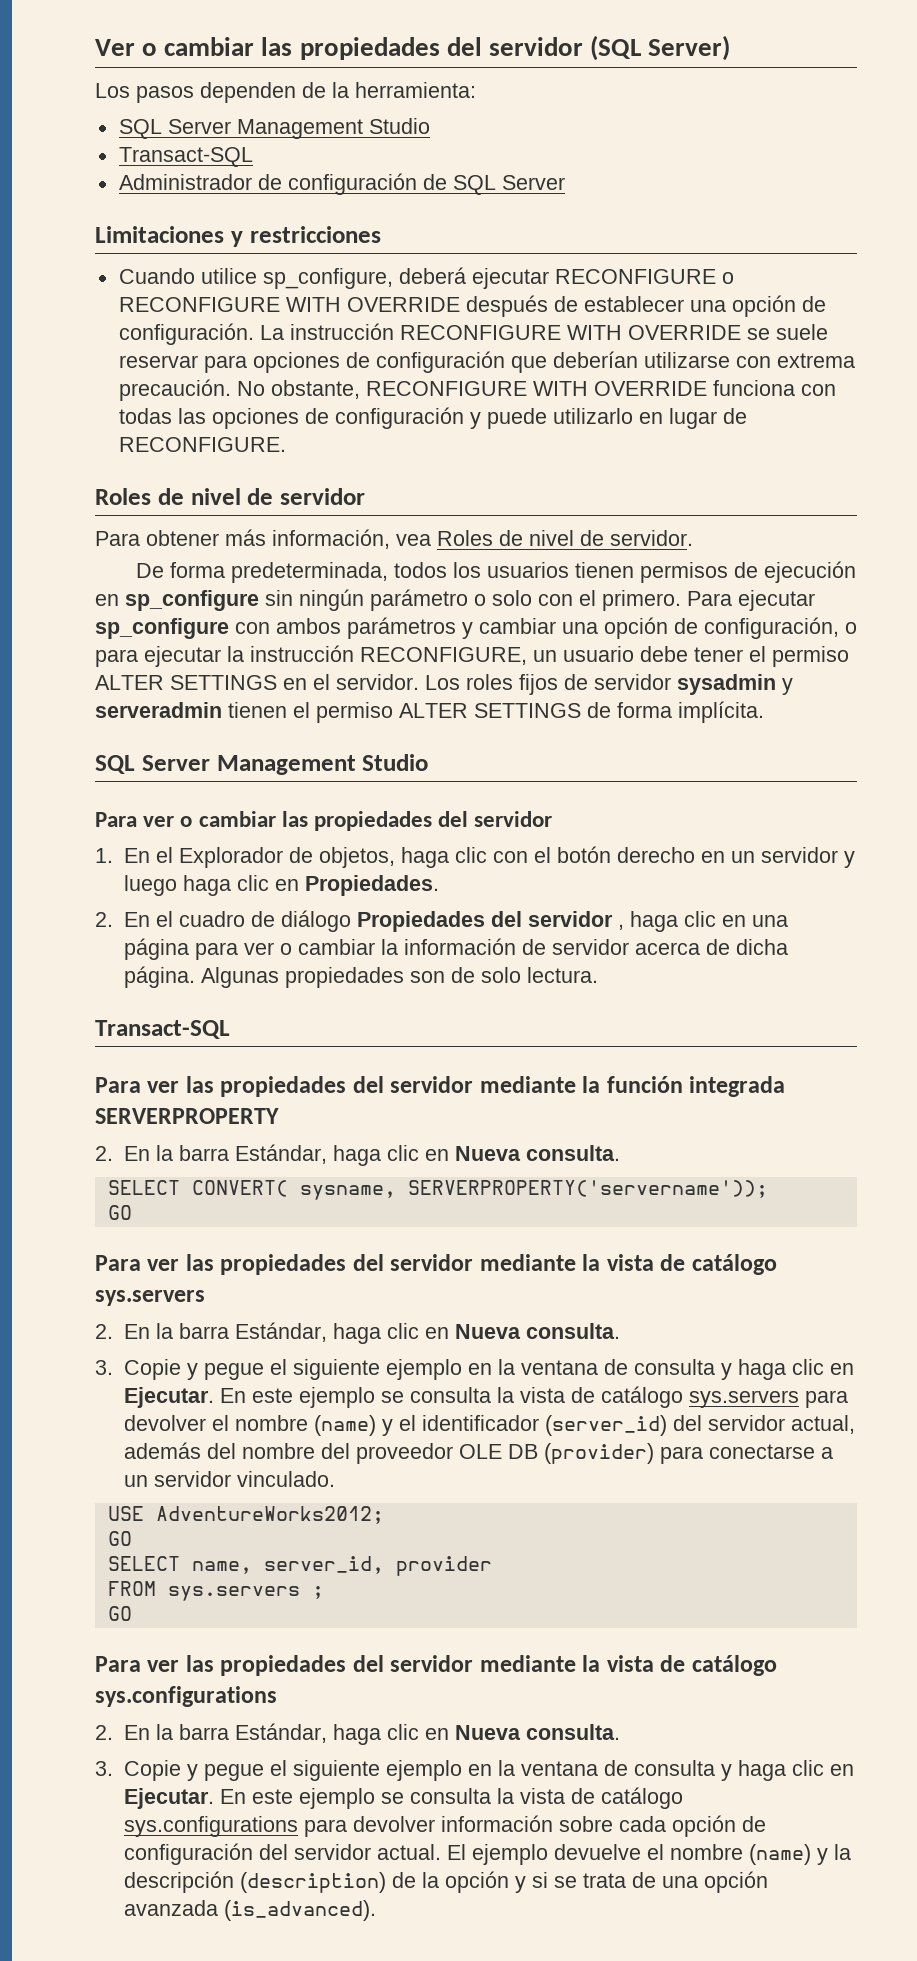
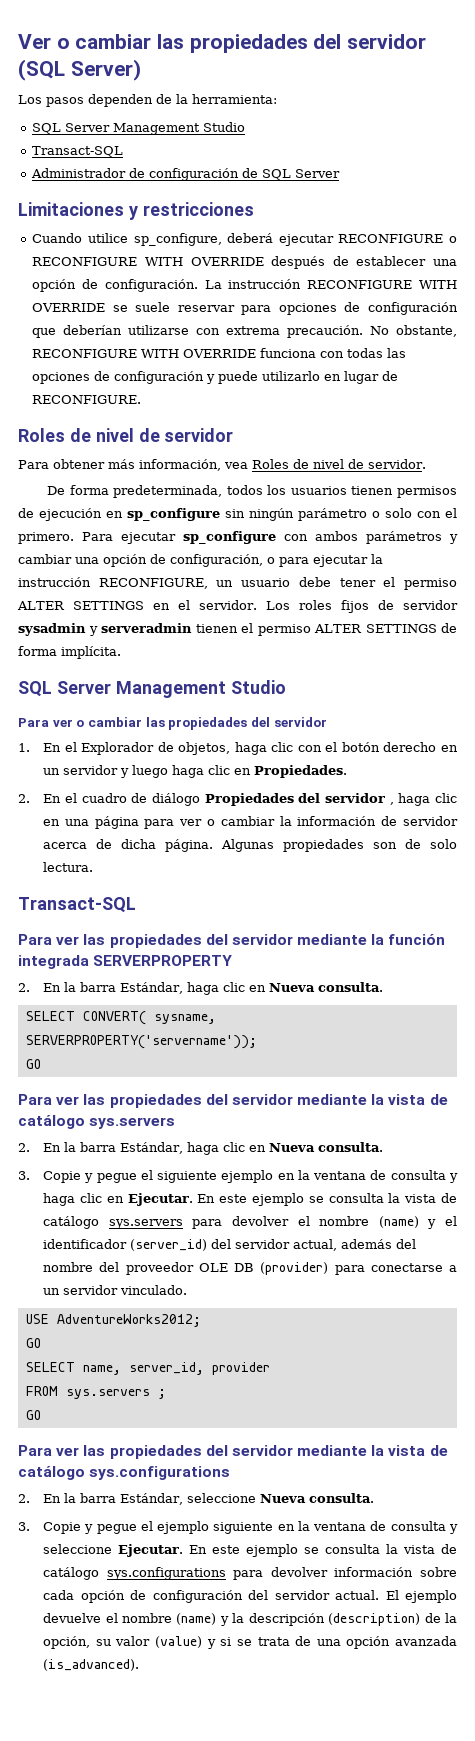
  Para ver las propiedades del servidor mediante la vista de catálogo sys.configurations
- 2. En la barra Estándar, haga clic en Nueva consulta.
- 3. Copie y pegue el siguiente ejemplo en la ventana de consulta y haga clic en Ejecutar.
+ 2. En la barra Estándar, seleccione Nueva consulta.
+ 3. Copie y pegue el ejemplo siguiente en la ventana de consulta y seleccione Ejecutar.
- El ejemplo devuelve el nombre (name) y la descripción (description) de la opción y si se trata de una opción avanzada (is_advanced).
+ El ejemplo devuelve el nombre (name) y la descripción (description) de la opción, su valor (value) y si se trata de una opción avanzada (is_advanced).

